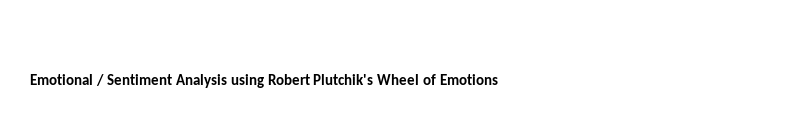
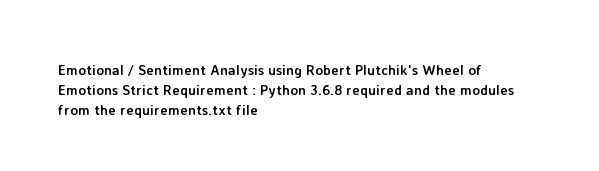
- Emotional / Sentiment Analysis using Robert Plutchik's Wheel of Emotions
+ Emotional / Sentiment Analysis using Robert Plutchik's Wheel of Emotions Strict Requirement : Python 3.6.8 required and the modules from the requirements.txt file

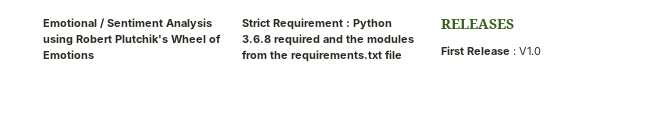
- Emotional / Sentiment Analysis using Robert Plutchik's Wheel of Emotions Strict Requirement : Python 3.6.8 required and the modules from the requirements.txt file
+ Emotional / Sentiment Analysis using Robert Plutchik's Wheel of Emotions
+ Strict Requirement : Python 3.6.8 required and the modules from the requirements.txt file
+ RELEASES
+ First Release : V1.0

